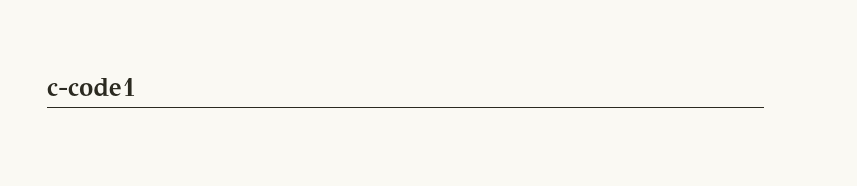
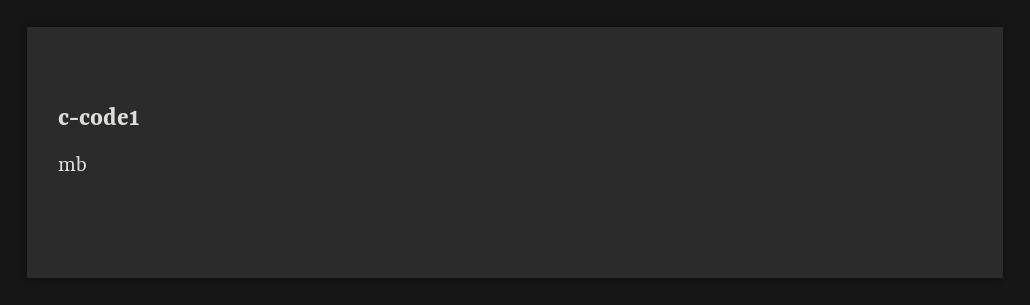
+ mb

